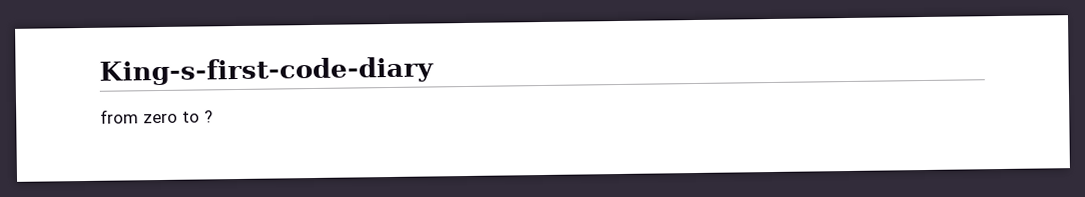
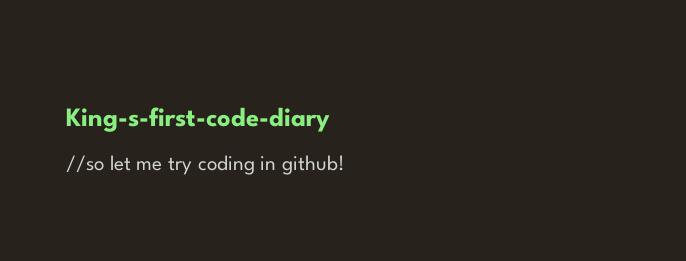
- from zero to ?
+ //so let me try coding in github!

